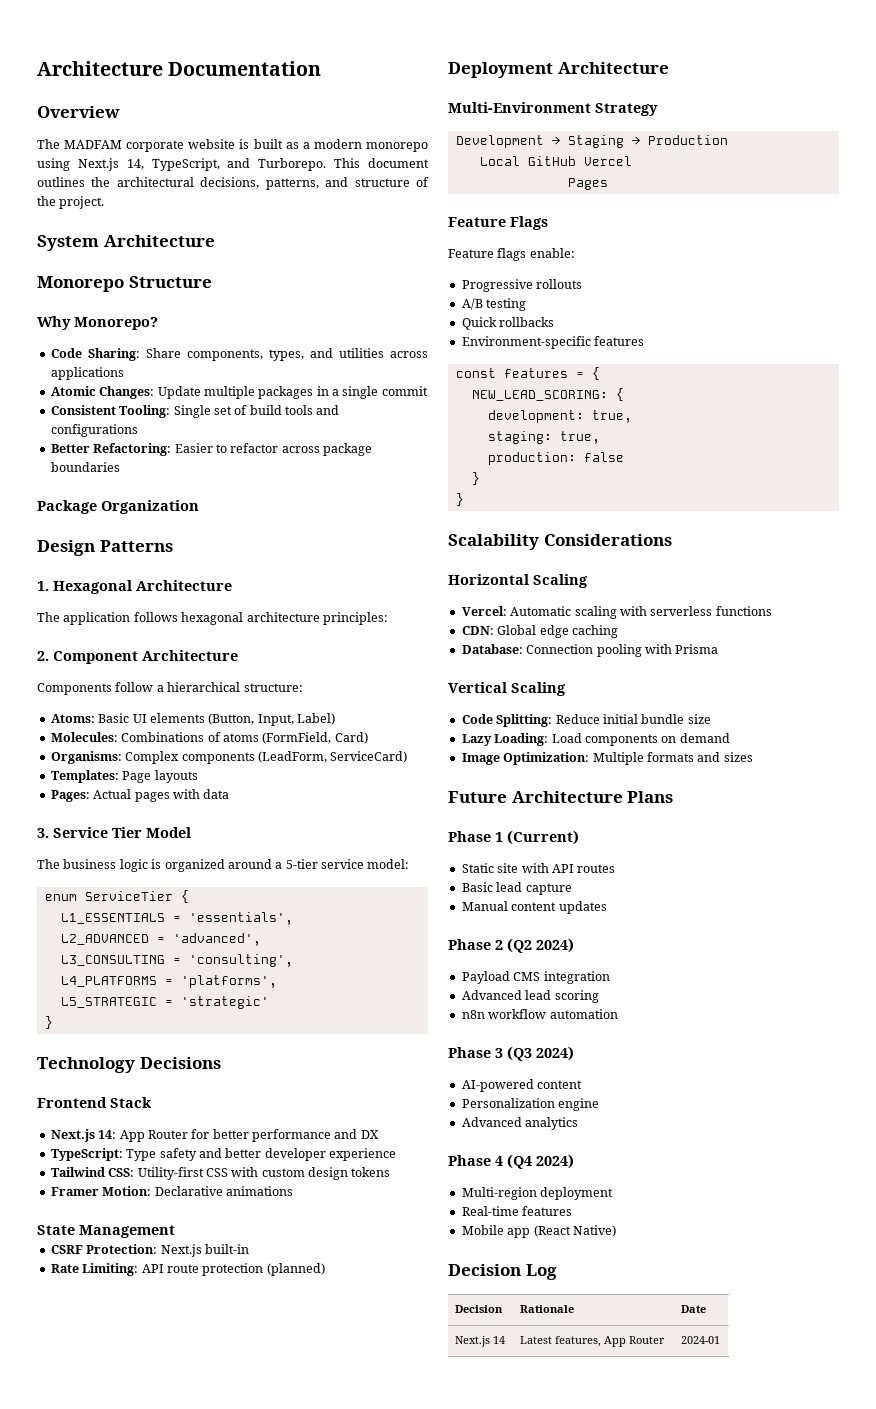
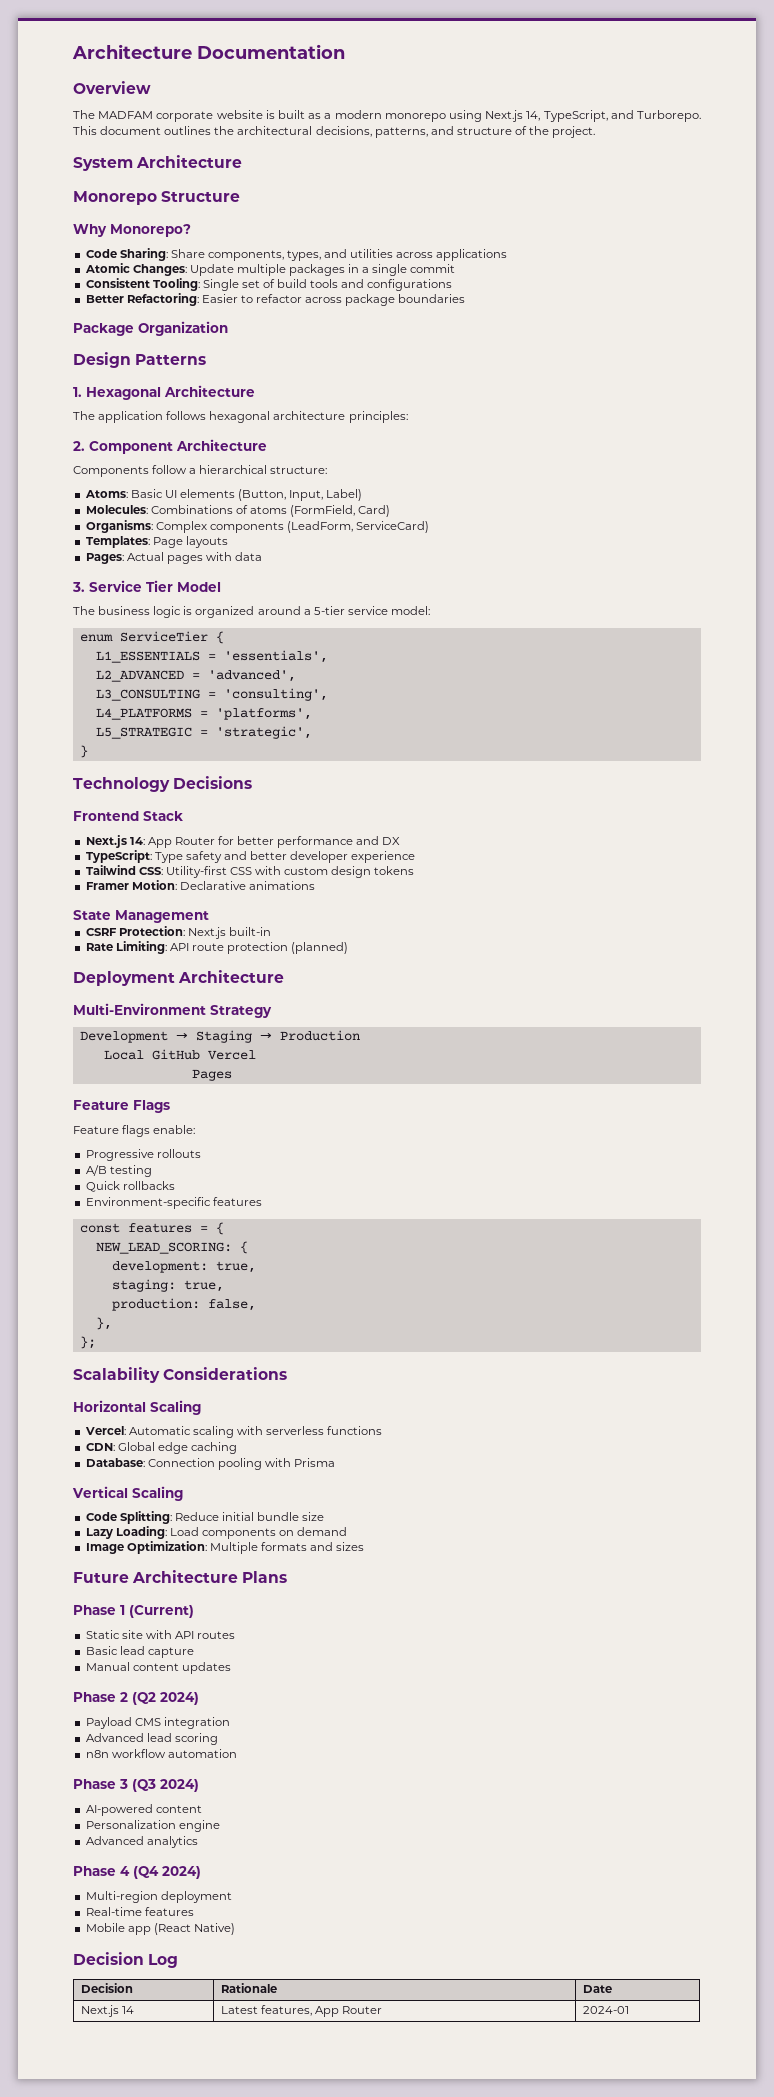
- L5_STRATEGIC = 'strategic'
+ L5_STRATEGIC = 'strategic',
- production: false
- }
- }
+ production: false,
+ },
+ };

